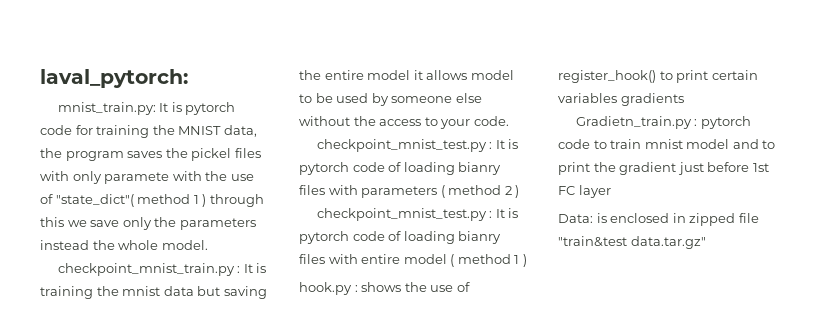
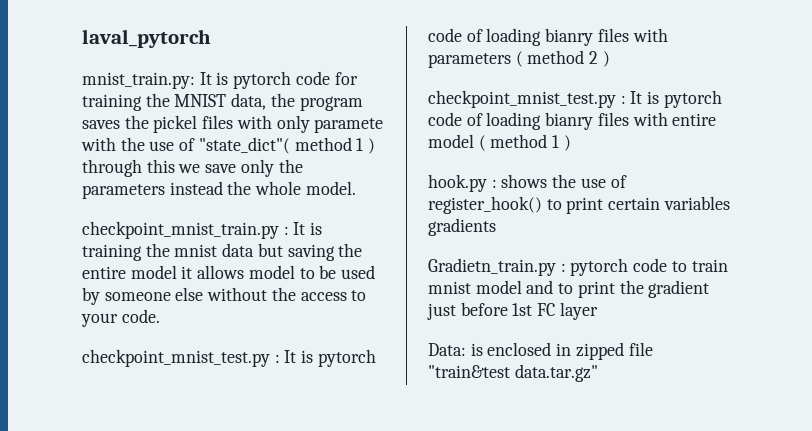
- laval_pytorch:
+ laval_pytorch

